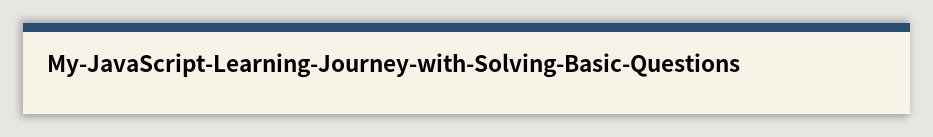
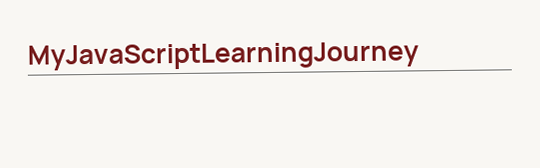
- My-JavaScript-Learning-Journey-with-Solving-Basic-Questions
+ MyJavaScriptLearningJourney

